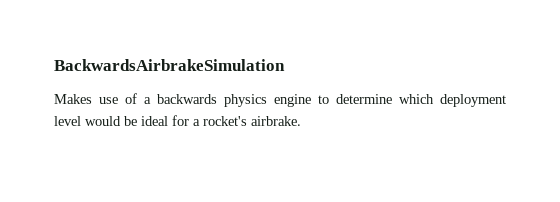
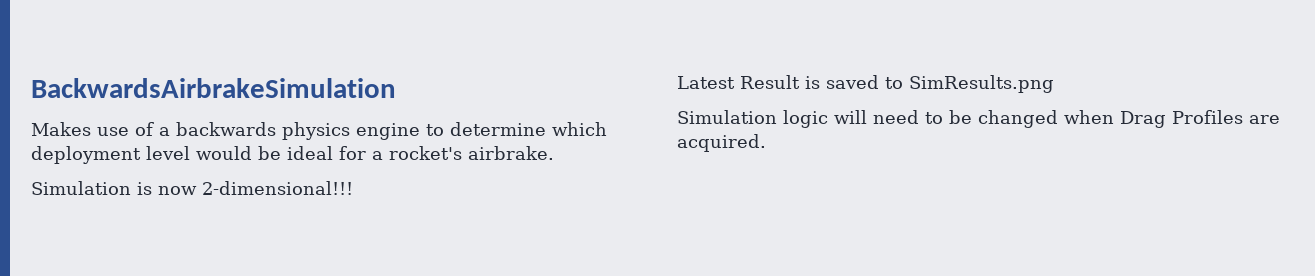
+ Simulation is now 2-dimensional!!!
+ Latest Result is saved to SimResults.png
+ Simulation logic will need to be changed when Drag Profiles are acquired.

